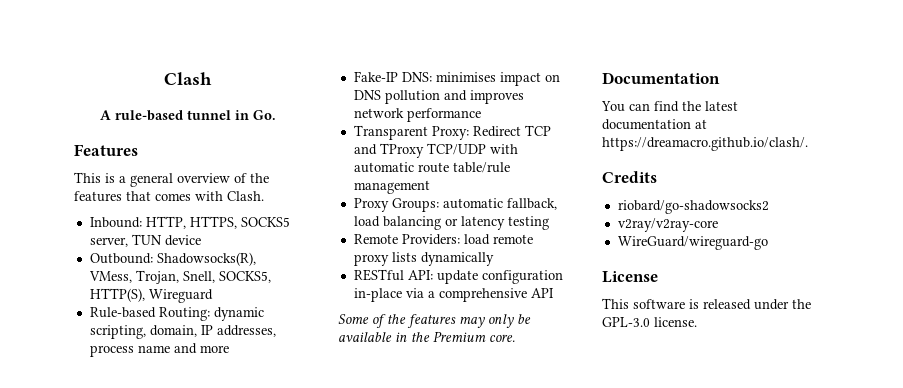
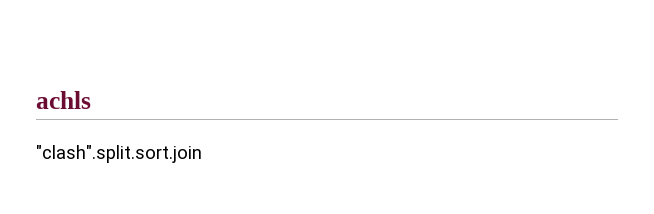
- Clash
- A rule-based tunnel in Go.
- Features
- This is a general overview of the features that comes with Clash.
- Inbound: HTTP, HTTPS, SOCKS5 server, TUN device
- Outbound: Shadowsocks(R), VMess, Trojan, Snell, SOCKS5, HTTP(S), Wireguard
- Rule-based Routing: dynamic scripting, domain, IP addresses, process name and more
- Fake-IP DNS: minimises impact on DNS pollution and improves network performance
- Transparent Proxy: Redirect TCP and TProxy TCP/UDP with automatic route table/rule management
- Proxy Groups: automatic fallback, load balancing or latency testing
- Remote Providers: load remote proxy lists dynamically
- RESTful API: update configuration in-place via a comprehensive API
- Some of the features may only be available in the Premium core.
- Documentation
- You can find the latest documentation at https://dreamacro.github.io/clash/.
- Credits
- riobard/go-shadowsocks2
- v2ray/v2ray-core
- WireGuard/wireguard-go
- License
- This software is released under the GPL-3.0 license.
+ achls
+ "clash".split.sort.join

